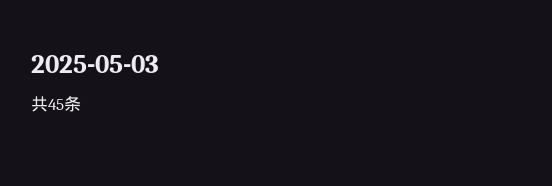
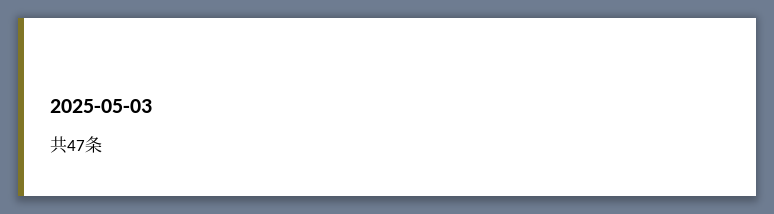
- 共45条
+ 共47条

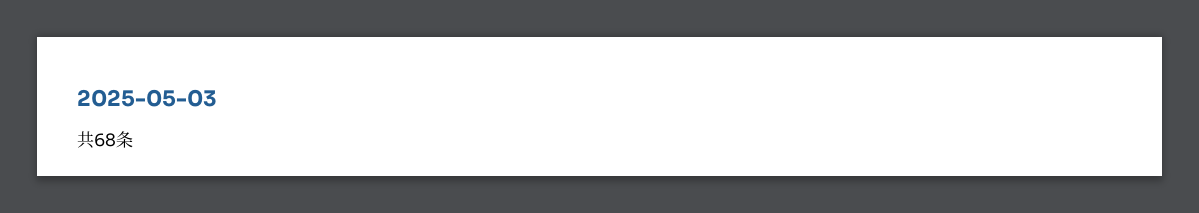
- 共47条
+ 共68条

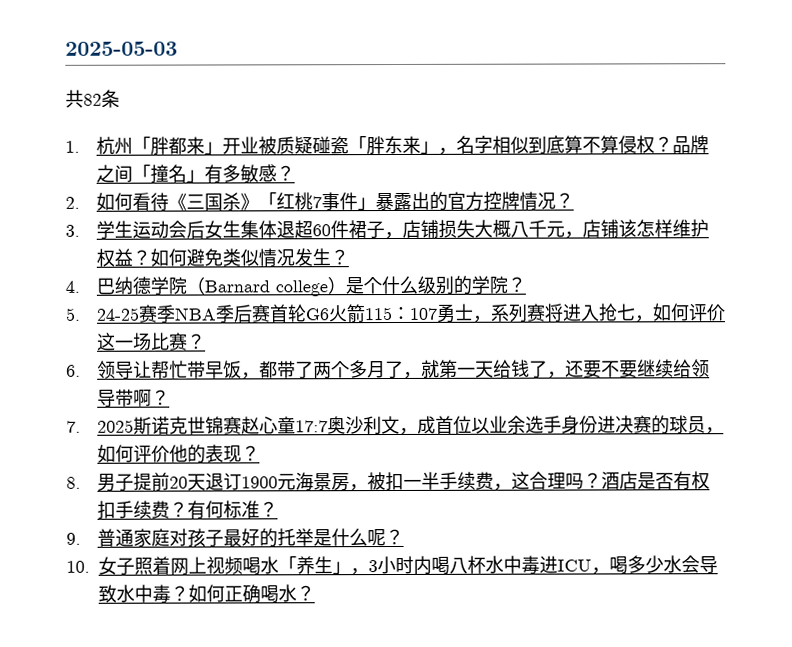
- 共68条
+ 共82条
+ 1.杭州「胖都来」开业被质疑碰瓷「胖东来」，名字相似到底算不算侵权？品牌之间「撞名」有多敏感？
+ 2.如何看待《三国杀》「红桃7事件」暴露出的官方控牌情况？
+ 3.学生运动会后女生集体退超60件裙子，店铺损失大概八千元，店铺该怎样维护权益？如何避免类似情况发生？
+ 4.巴纳德学院（Barnard college）是个什么级别的学院？
+ 5. 24-25赛季NBA季后赛首轮G6火箭115：107勇士，系列赛将进入抢七，如何评价这一场比赛？
+ 6.领导让帮忙带早饭，都带了两个多月了，就第一天给钱了，还要不要继续给领导带啊？
+ 7. 2025斯诺克世锦赛赵心童17:7奥沙利文，成首位以业余选手身份进决赛的球员，如何评价他的表现？
+ 8.男子提前20天退订1900元海景房，被扣一半手续费，这合理吗？酒店是否有权扣手续费？有何标准？
+ 9.普通家庭对孩子最好的托举是什么呢？
+ 10.女子照着网上视频喝水「养生」，3小时内喝八杯水中毒进ICU，喝多少水会导致水中毒？如何正确喝水？

